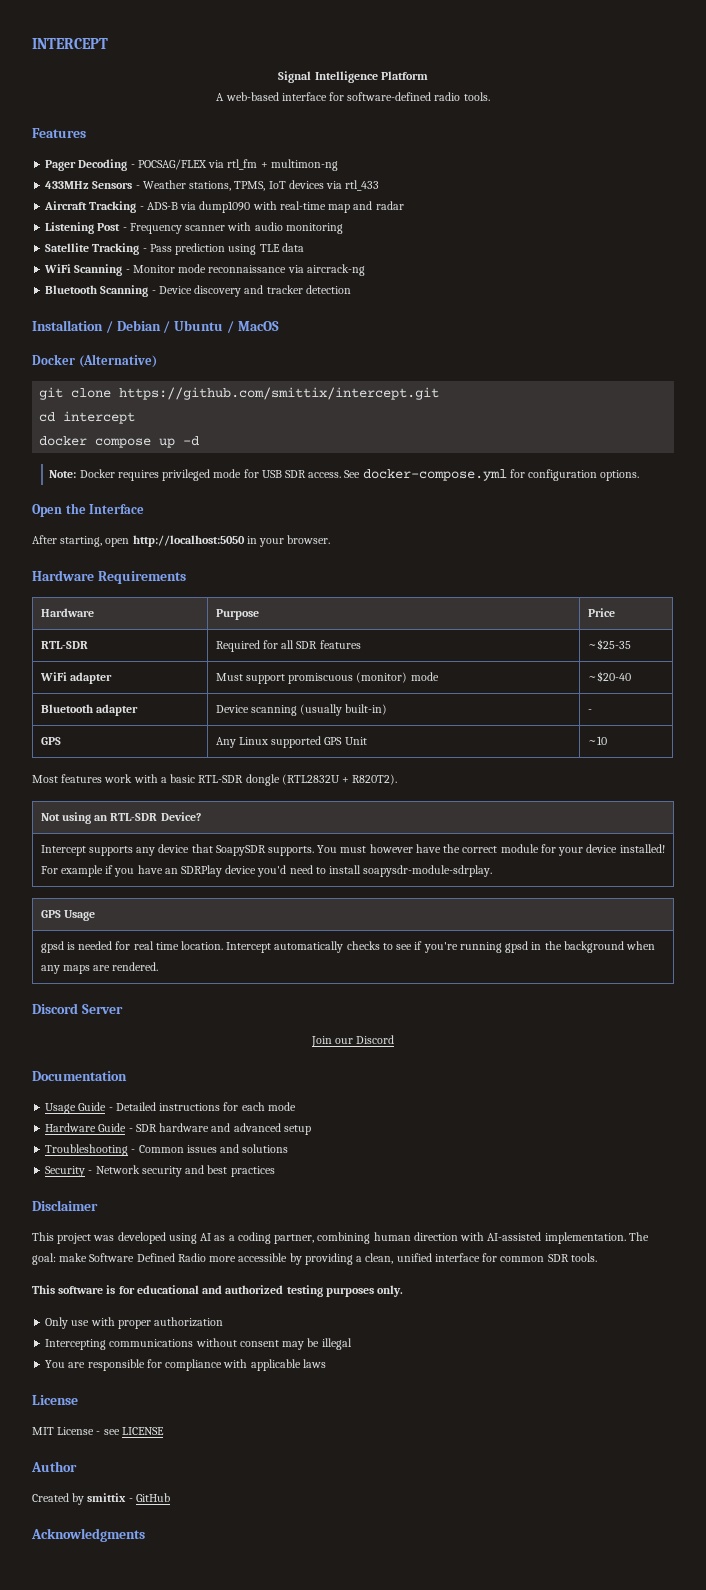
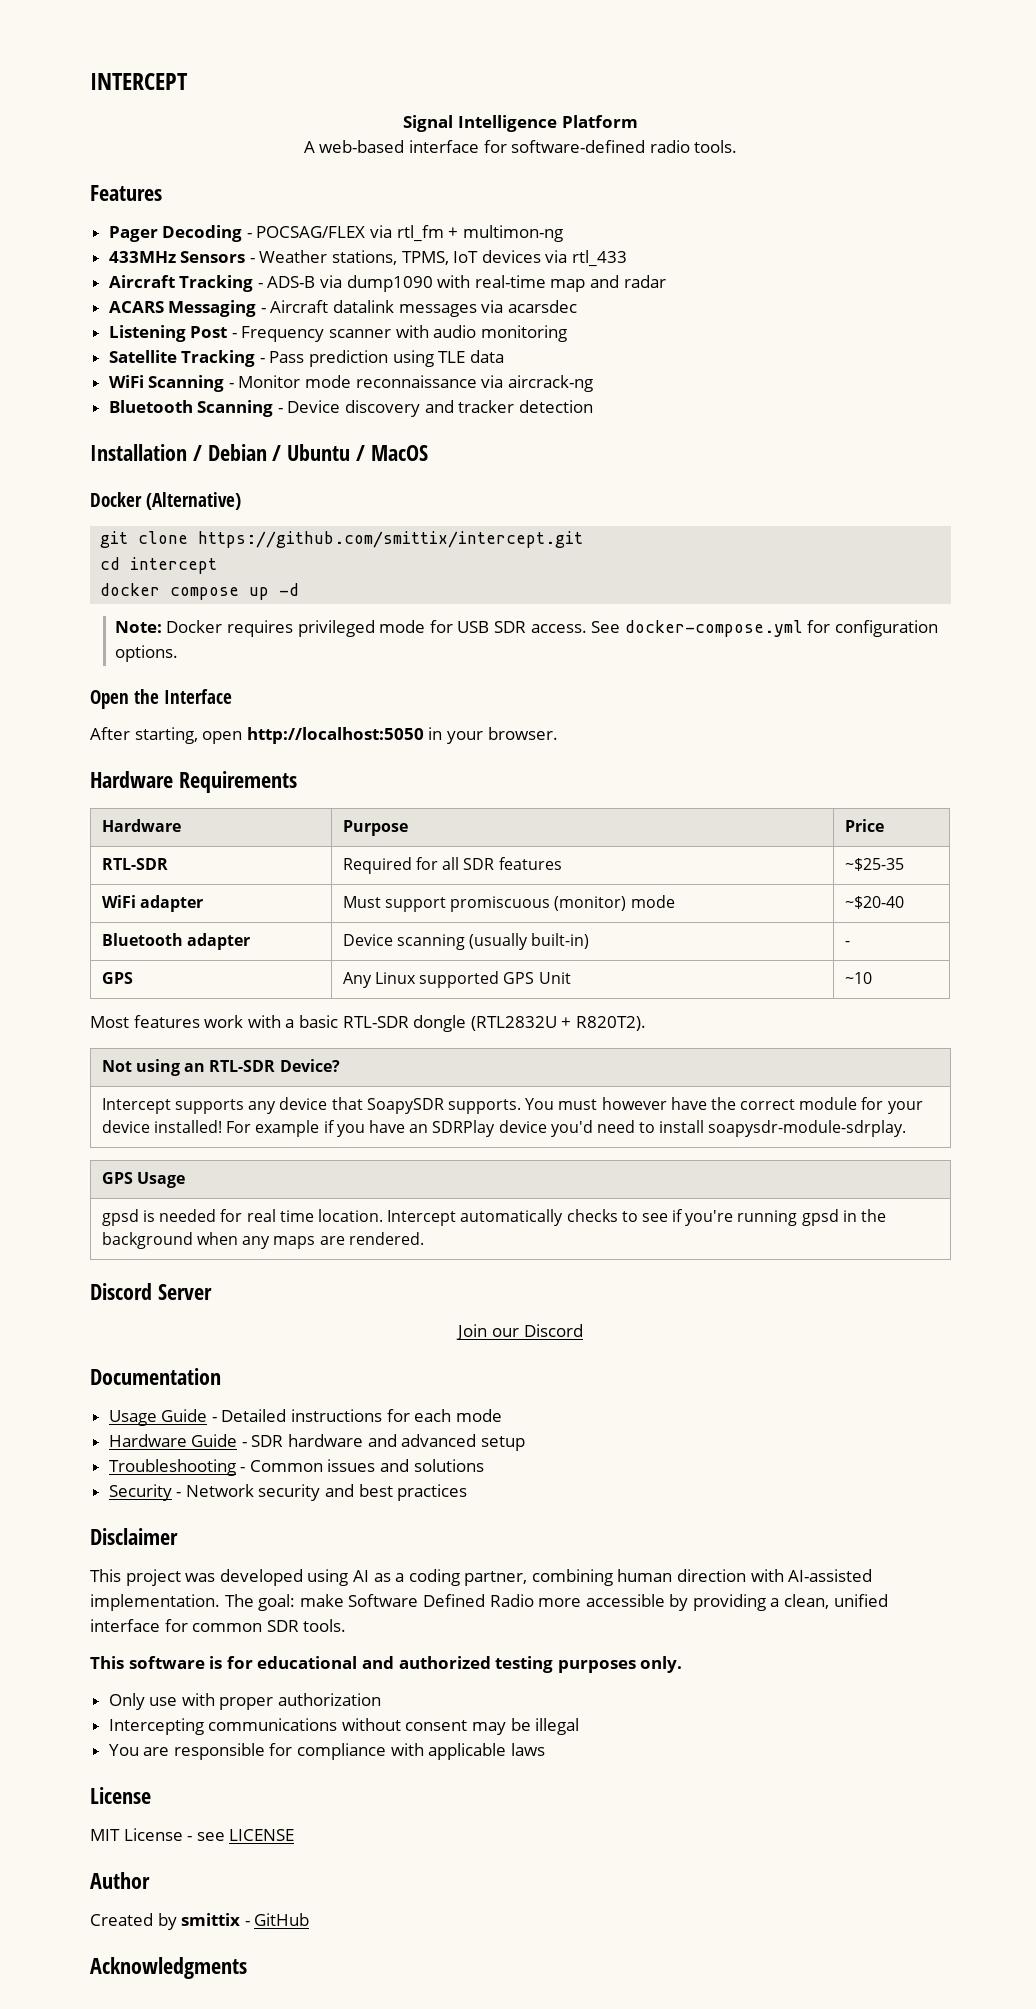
+ ACARS Messaging - Aircraft datalink messages via acarsdec

